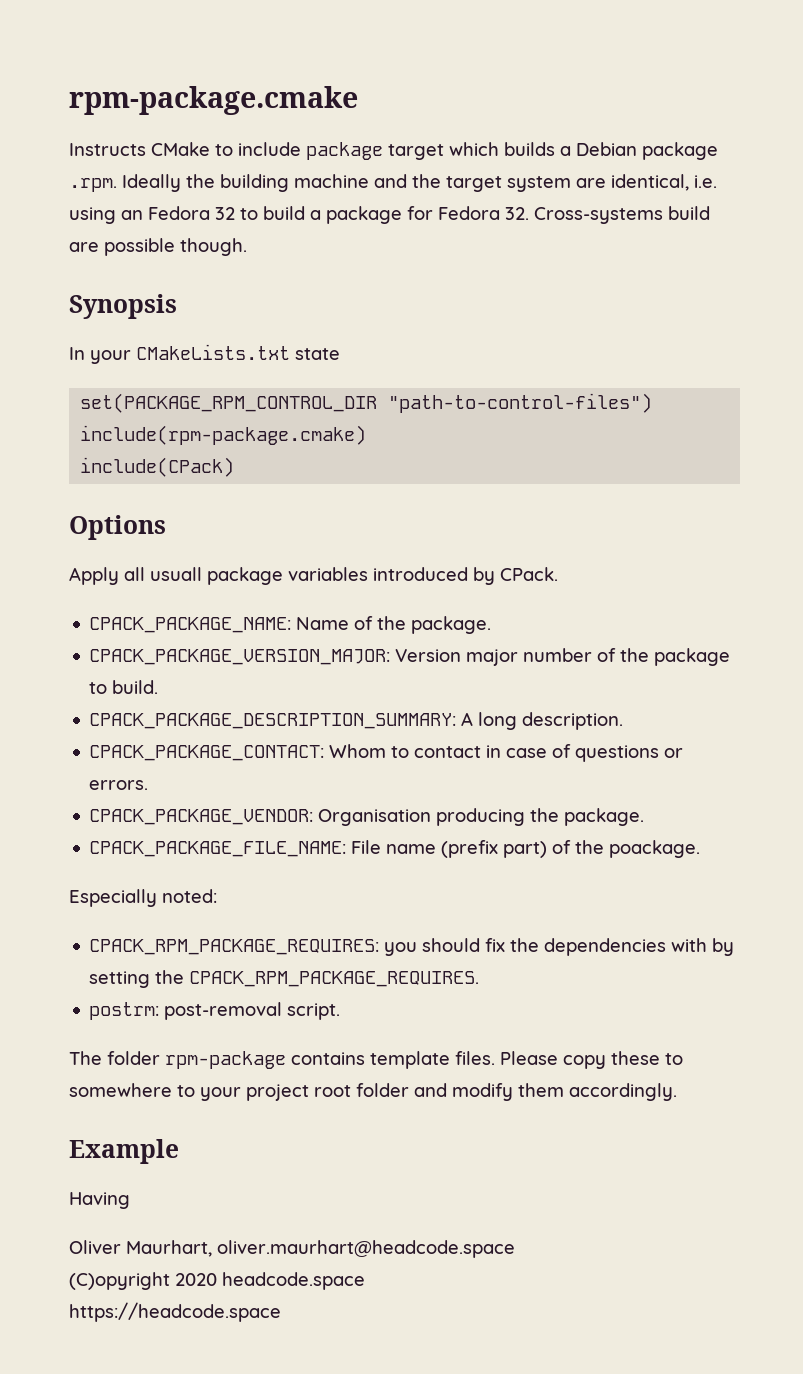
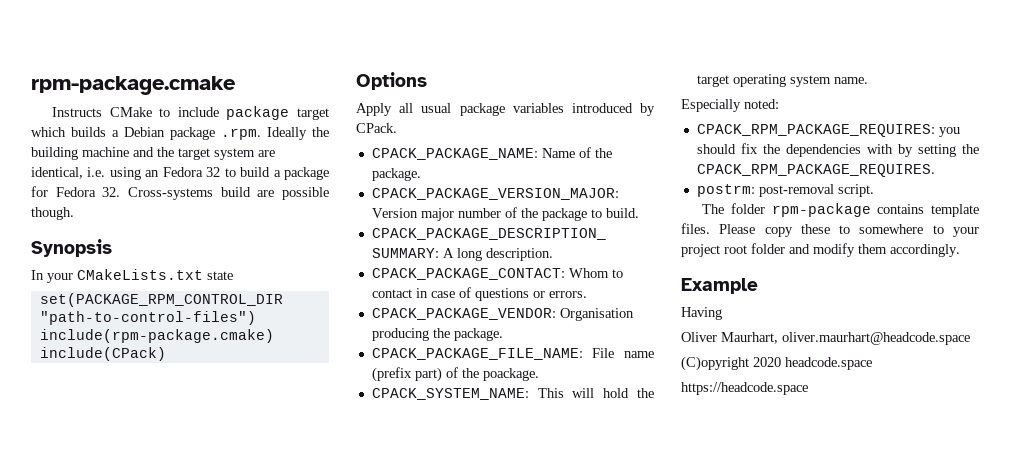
- Apply all usuall package variables introduced by CPack.
+ Apply all usual package variables introduced by CPack.
+ CPACK_SYSTEM_NAME: This will hold the target operating system name.

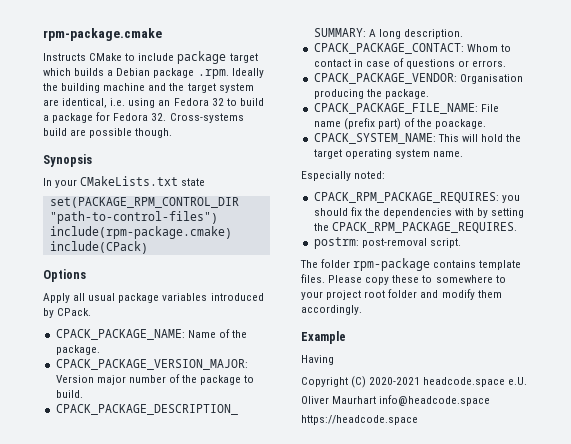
- Oliver Maurhart, oliver.maurhart@headcode.space
- (C)opyright 2020 headcode.space
+ Copyright (C) 2020-2021 headcode.space e.U.
+ Oliver Maurhart info@headcode.space

